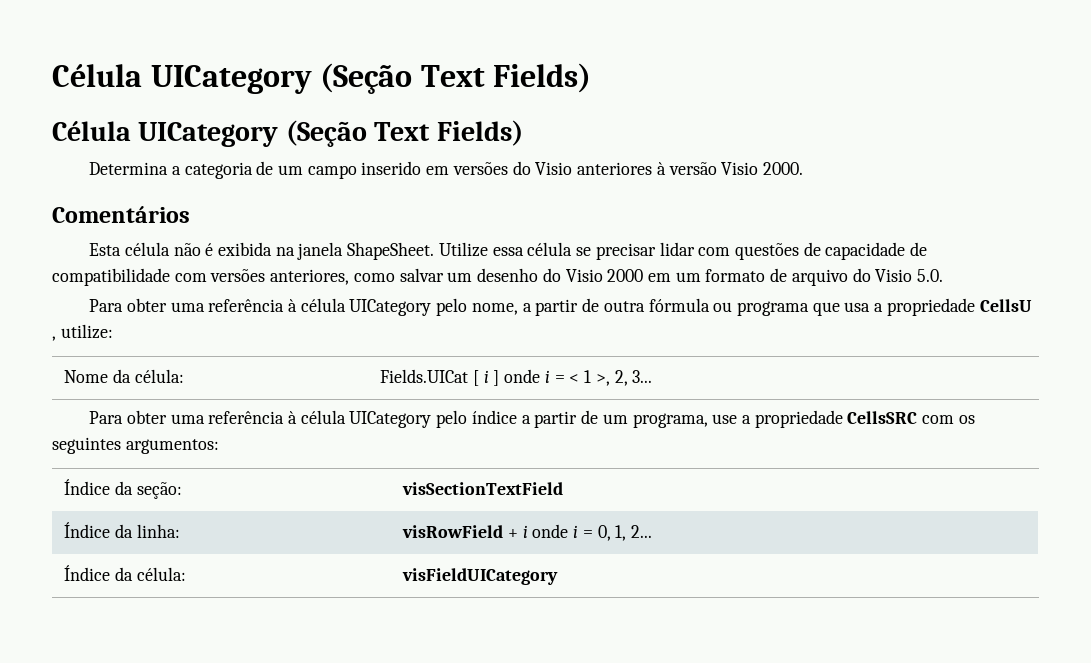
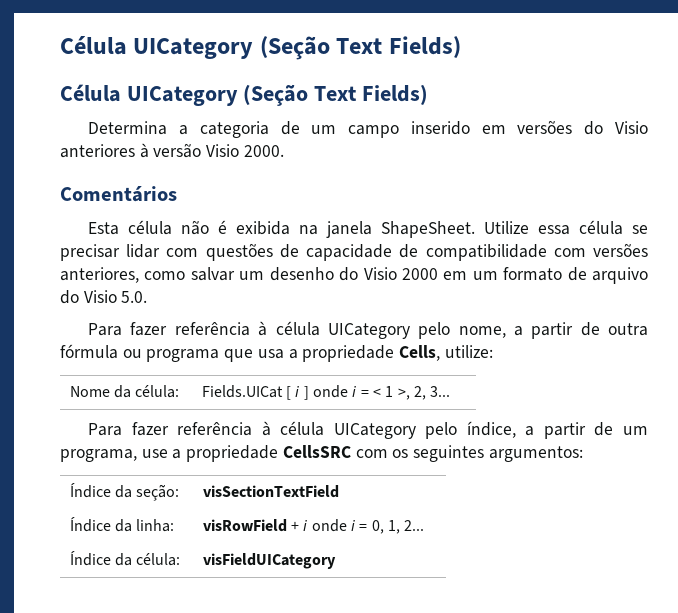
- Para obter uma referência à célula UICategory pelo nome, a partir de outra fórmula ou programa que usa a propriedade CellsU , utilize:
+ Para fazer referência à célula UICategory pelo nome, a partir de outra fórmula ou programa que usa a propriedade Cells, utilize:
- Para obter uma referência à célula UICategory pelo índice a partir de um programa, use a propriedade CellsSRC com os seguintes argumentos:
+ Para fazer referência à célula UICategory pelo índice, a partir de um programa, use a propriedade CellsSRC com os seguintes argumentos:

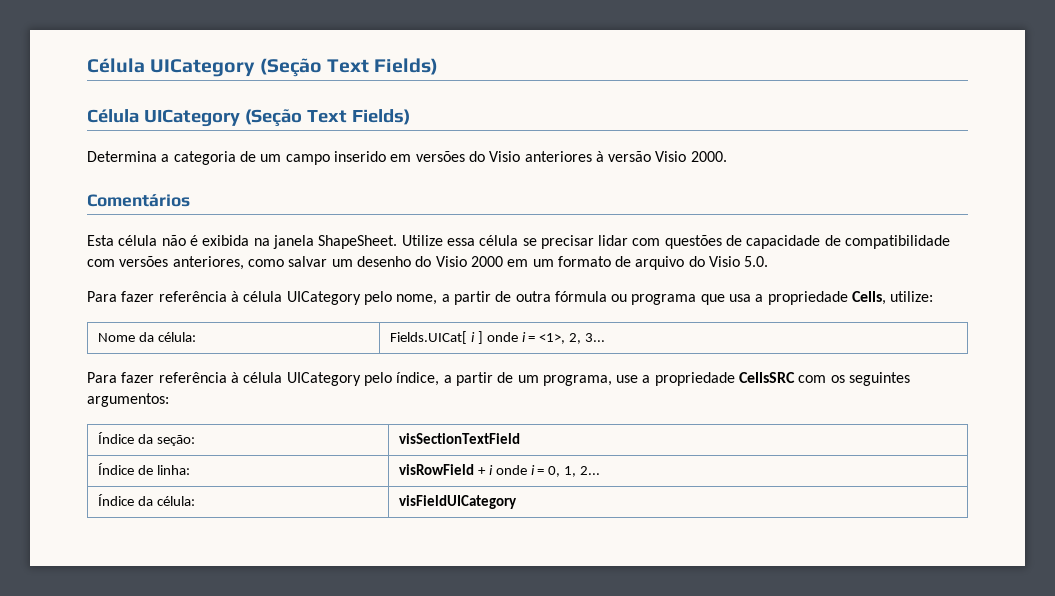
- Nome da célula: | Fields.UICat [ i ] onde i = < 1 >, 2, 3...
+ Nome da célula: | Fields.UICat[ i ] onde i = <1>, 2, 3...
- Índice da linha: | visRowField + i onde i = 0, 1, 2...
+ Índice de linha: | visRowField + i onde i = 0, 1, 2...

